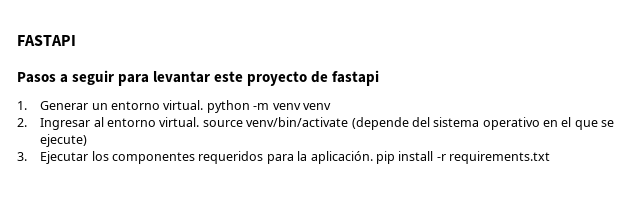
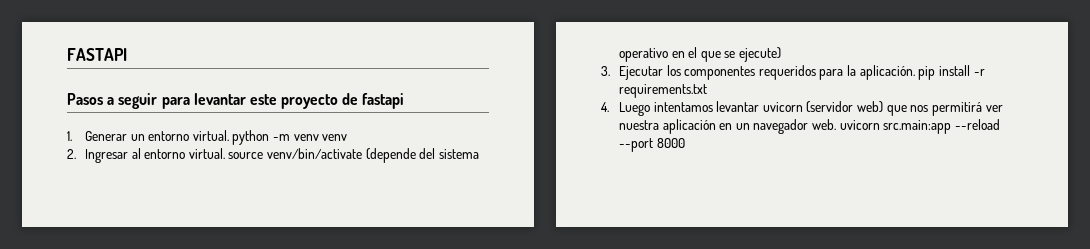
+ 4. Luego intentamos levantar uvicorn (servidor web) que nos permitirá ver nuestra aplicación en un navegador web. uvicorn src.main:app --reload --port 8000

